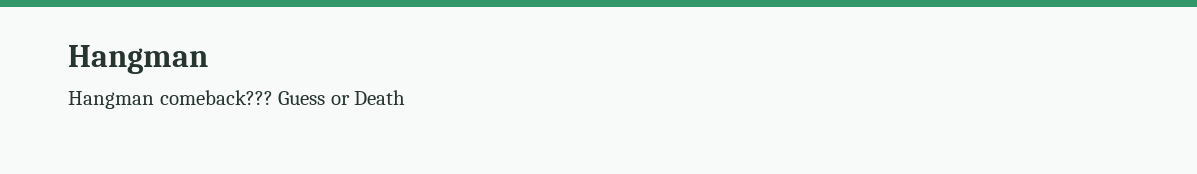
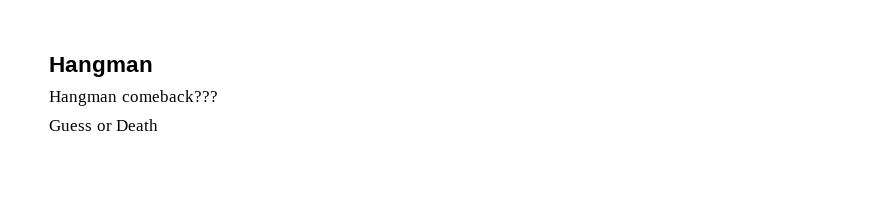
- Hangman comeback??? Guess or Death
+ Hangman comeback???
+ Guess or Death

